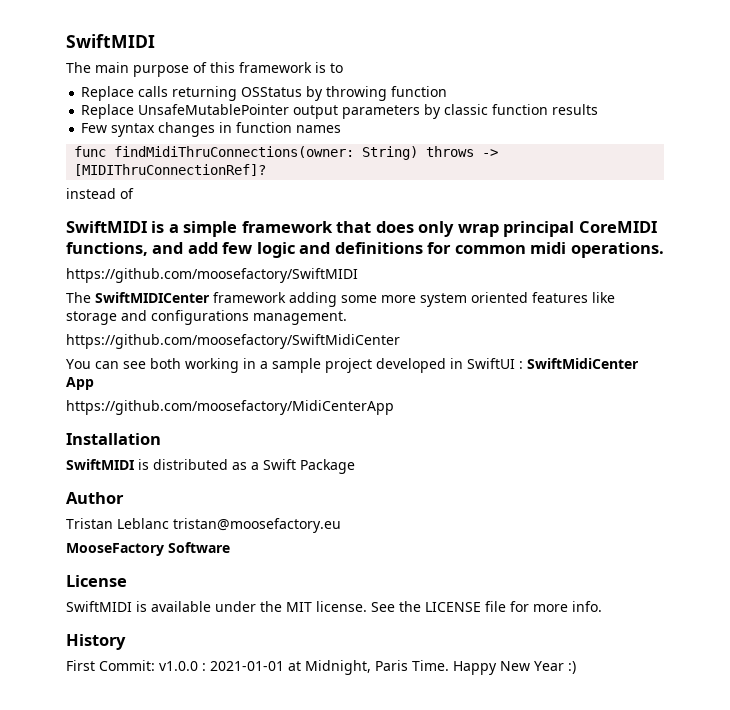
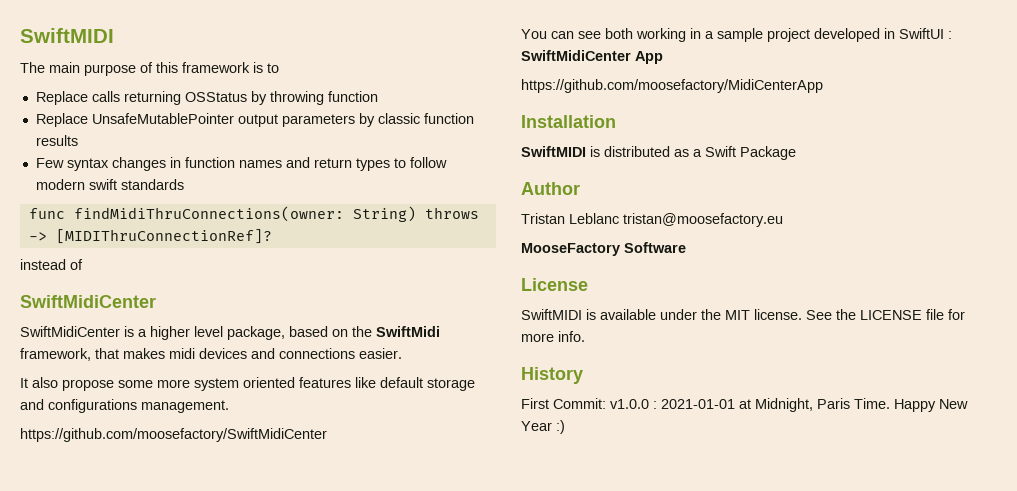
- Few syntax changes in function names
+ Few syntax changes in function names and return types to follow modern swift standards
  instead of
- SwiftMIDI is a simple framework that does only wrap principal CoreMIDI functions, and add few logic and definitions for common midi operations.
- https://github.com/moosefactory/SwiftMIDI
- The SwiftMIDICenter framework adding some more system oriented features like storage and configurations management.
+ SwiftMidiCenter
+ SwiftMidiCenter is a higher level package, based on the SwiftMidi framework, that makes midi devices and connections easier.
+ It also propose some more system oriented features like default storage and configurations management.

